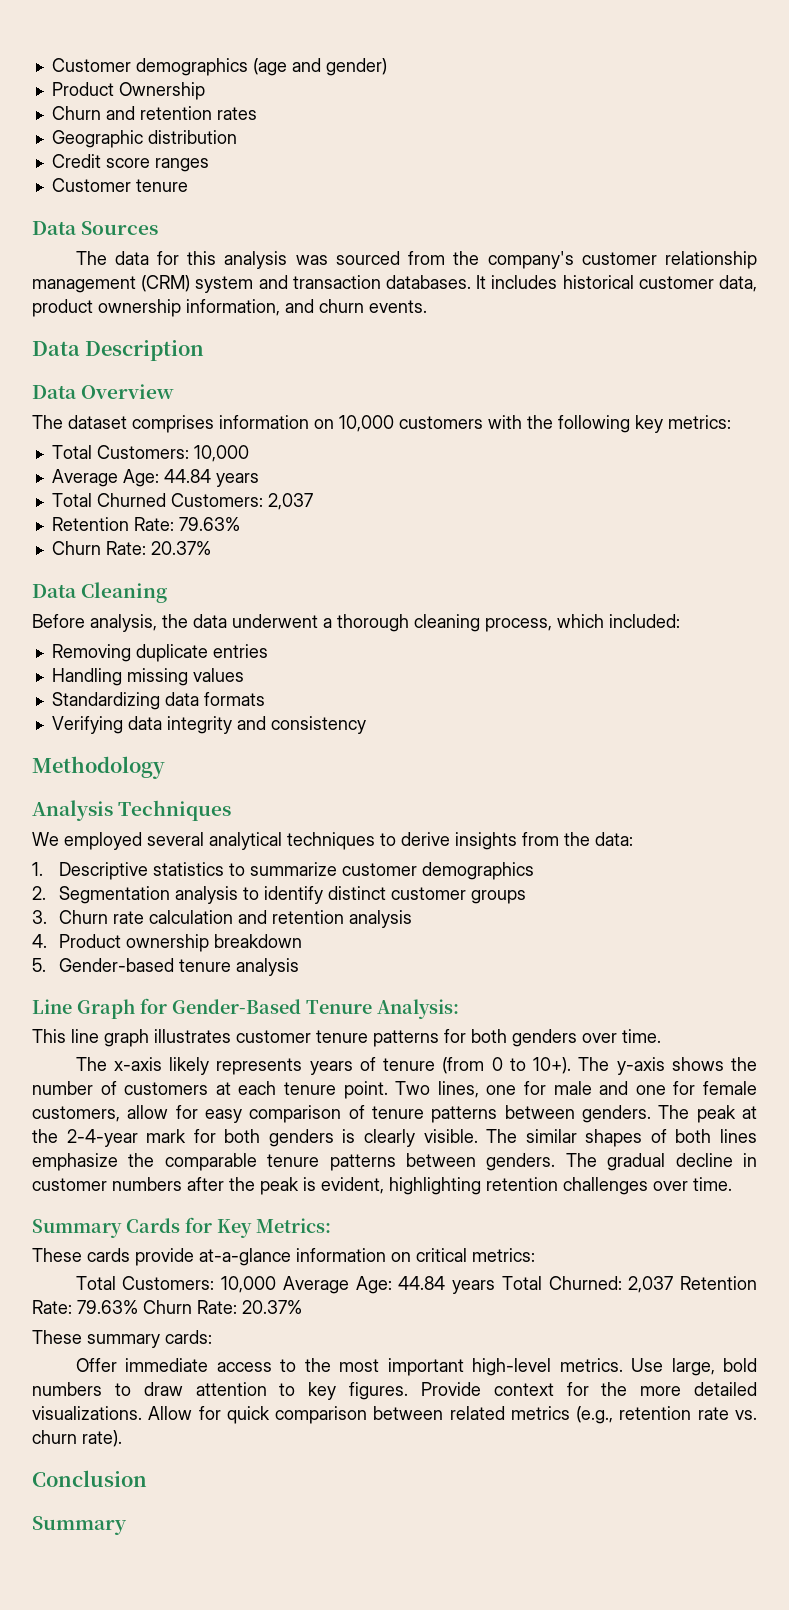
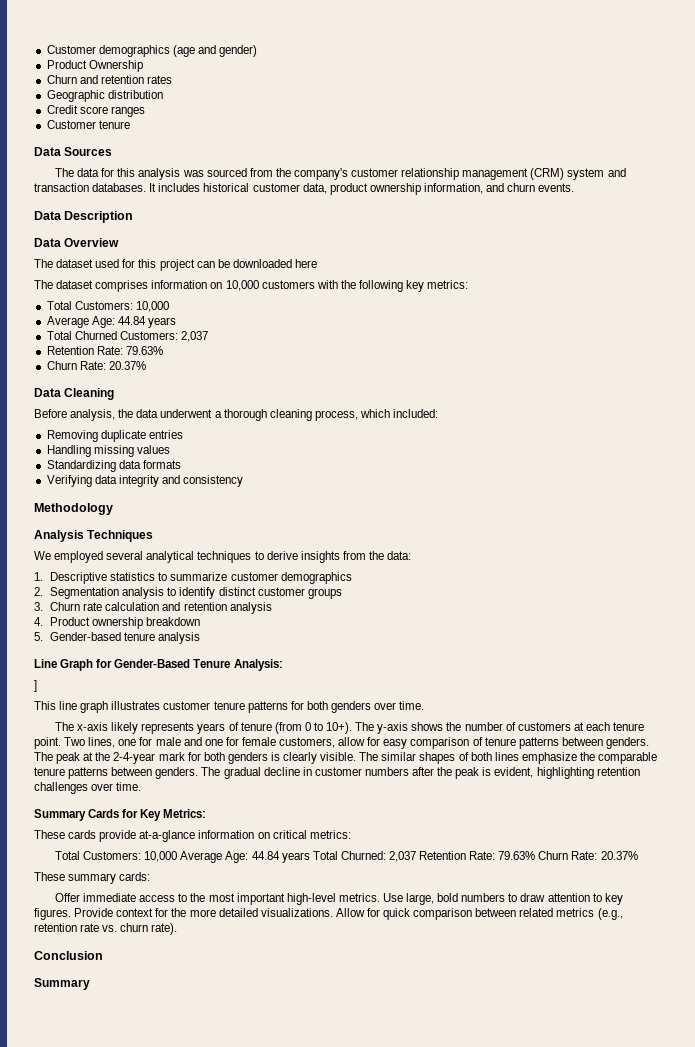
+ The dataset used for this project can be downloaded here
+ ]

